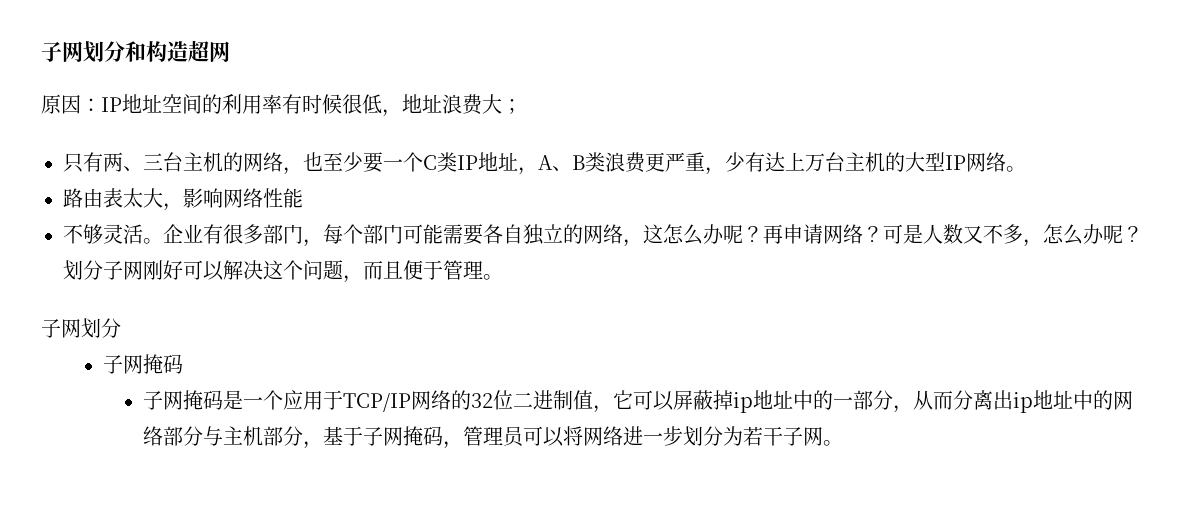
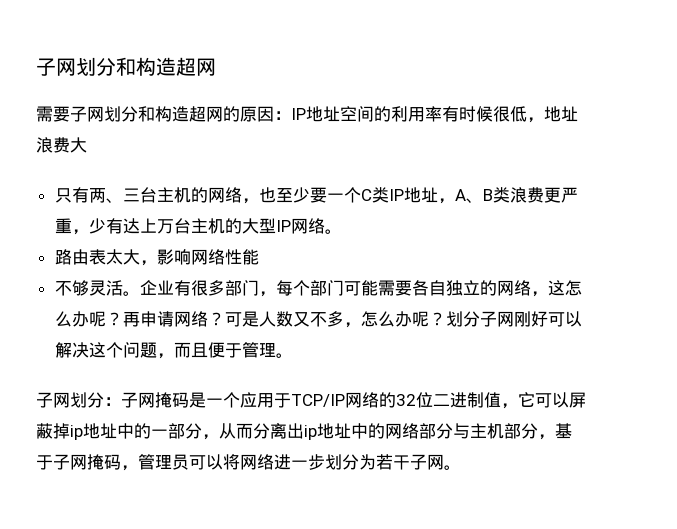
- 原因：IP地址空间的利用率有时候很低，地址浪费大；
+ 需要子网划分和构造超网的原因：IP地址空间的利用率有时候很低，地址浪费大
  划分子网刚好可以解决这个问题，而且便于管理。
- 子网划分
- 子网掩码
- 子网掩码是一个应用于TCP/IP网络的32位二进制值，它可以屏蔽掉ip地址中的一部分，从而分离出ip地址中的网络部分与主机部分，基于子网掩码，管理员可以将网络进一步划分为若干子网。
+ 子网划分：子网掩码是一个应用于TCP/IP网络的32位二进制值，它可以屏蔽掉ip地址中的一部分，从而分离出ip地址中的网络部分与主机部分，基于子网掩码，管理员可以将网络进一步划分为若干子网。

